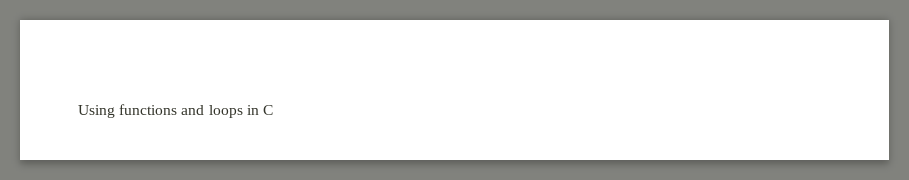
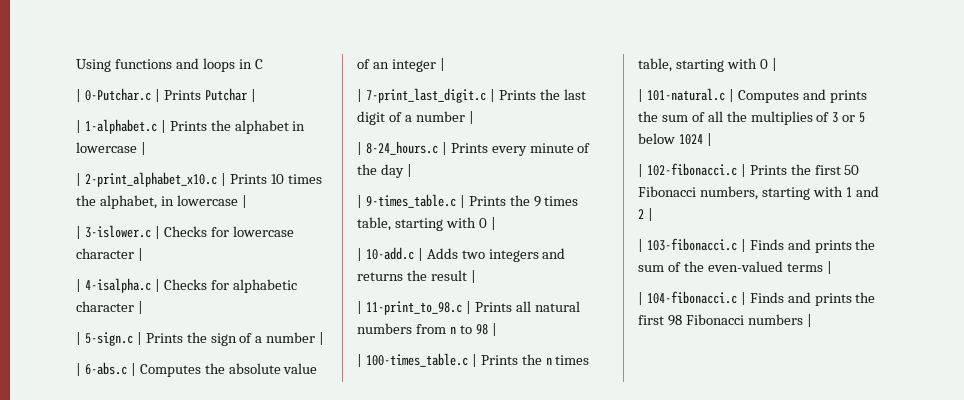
+ | 0-Putchar.c | Prints Putchar |
+ | 1-alphabet.c | Prints the alphabet in lowercase |
+ | 2-print_alphabet_x10.c | Prints 10 times the alphabet, in lowercase |
+ | 3-islower.c | Checks for lowercase character |
+ | 4-isalpha.c | Checks for alphabetic character |
+ | 5-sign.c | Prints the sign of a number |
+ | 6-abs.c | Computes the absolute value of an integer |
+ | 7-print_last_digit.c | Prints the last digit of a number |
+ | 8-24_hours.c | Prints every minute of the day |
+ | 9-times_table.c | Prints the 9 times table, starting with 0 |
+ | 10-add.c | Adds two integers and returns the result |
+ | 11-print_to_98.c | Prints all natural numbers from n to 98 |
+ | 100-times_table.c | Prints the n times table, starting with 0 |
+ | 101-natural.c | Computes and prints the sum of all the multiplies of 3 or 5 below 1024 |
+ | 102-fibonacci.c | Prints the first 50 Fibonacci numbers, starting with 1 and 2 |
+ | 103-fibonacci.c | Finds and prints the sum of the even-valued terms |
+ | 104-fibonacci.c | Finds and prints the first 98 Fibonacci numbers |

